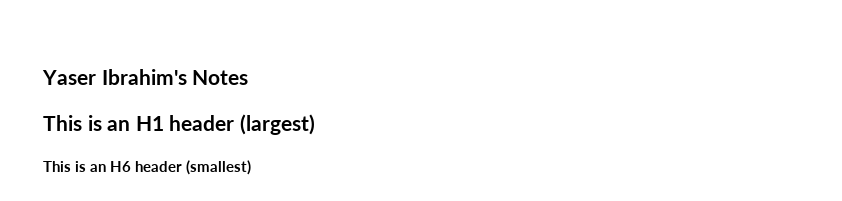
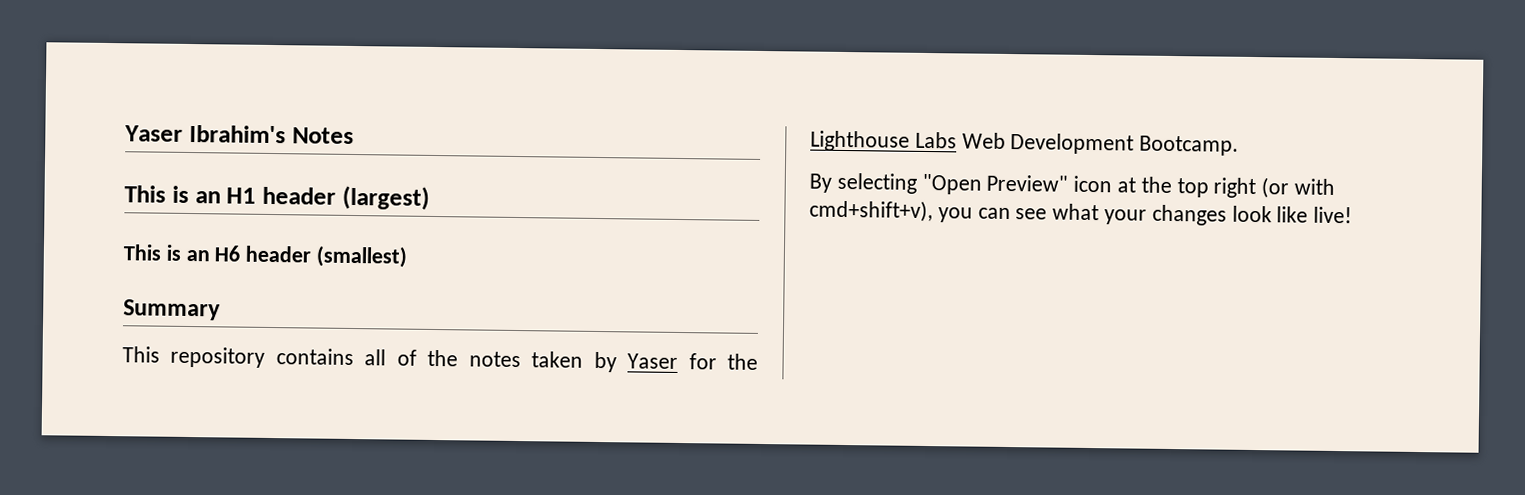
+ Summary
+ This repository contains all of the notes taken by Yaser for the Lighthouse Labs Web Development Bootcamp.
+ By selecting "Open Preview" icon at the top right (or with cmd+shift+v), you can see what your changes look like live!

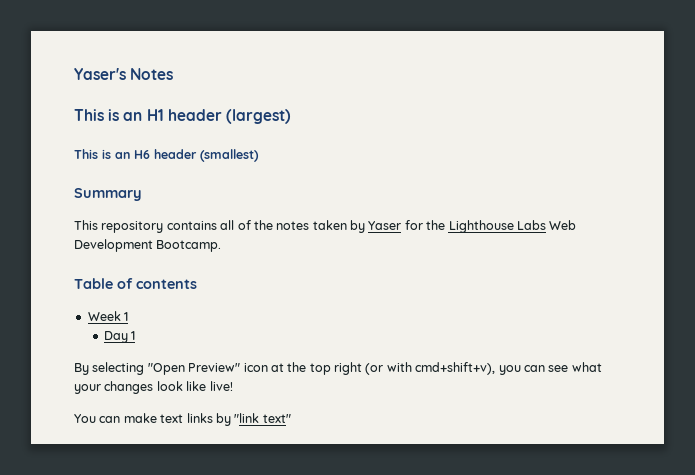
- Yaser Ibrahim's Notes
+ Yaser's Notes
+ Table of contents
+ Week 1
+ Day 1
+ You can make text links by "link text"

